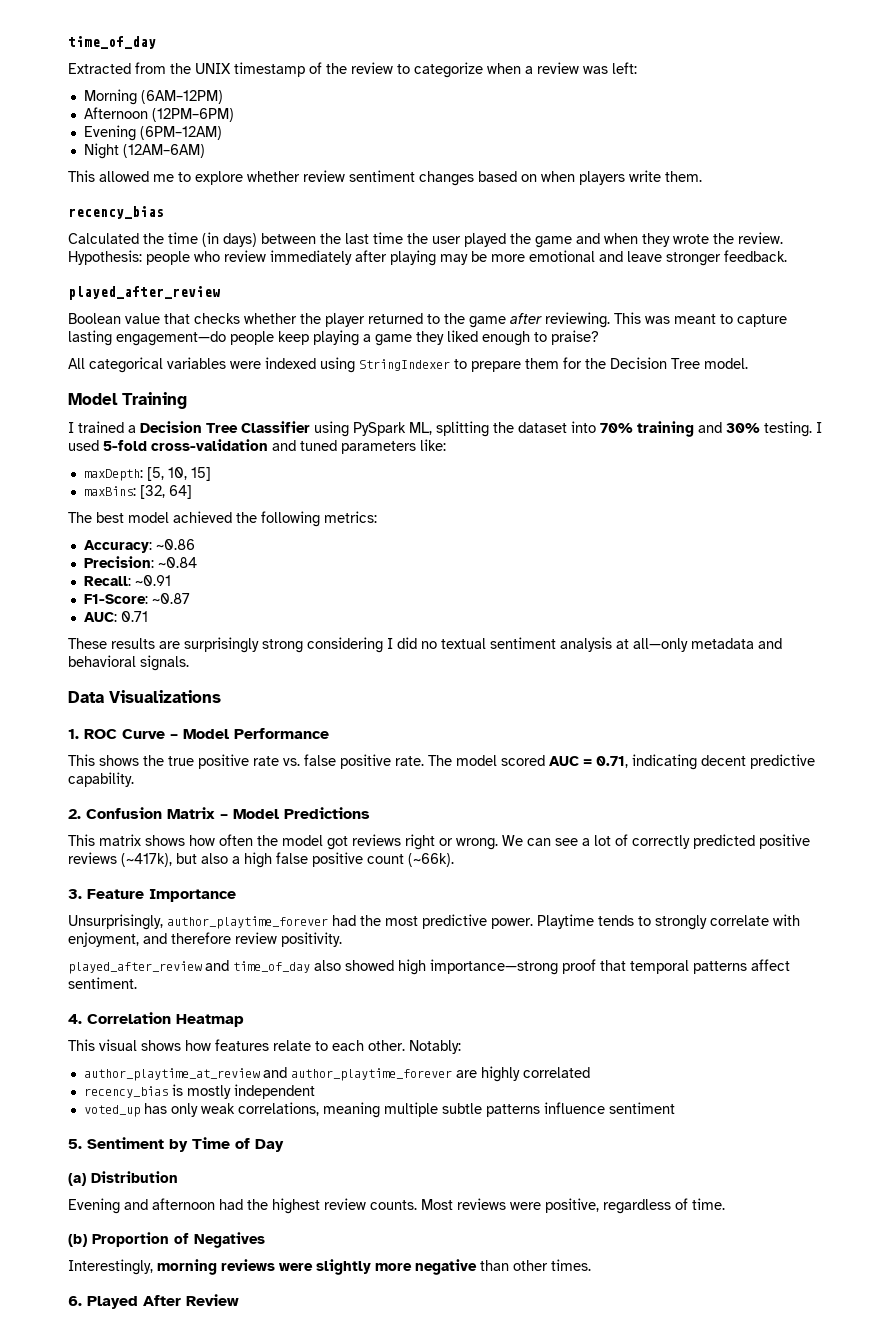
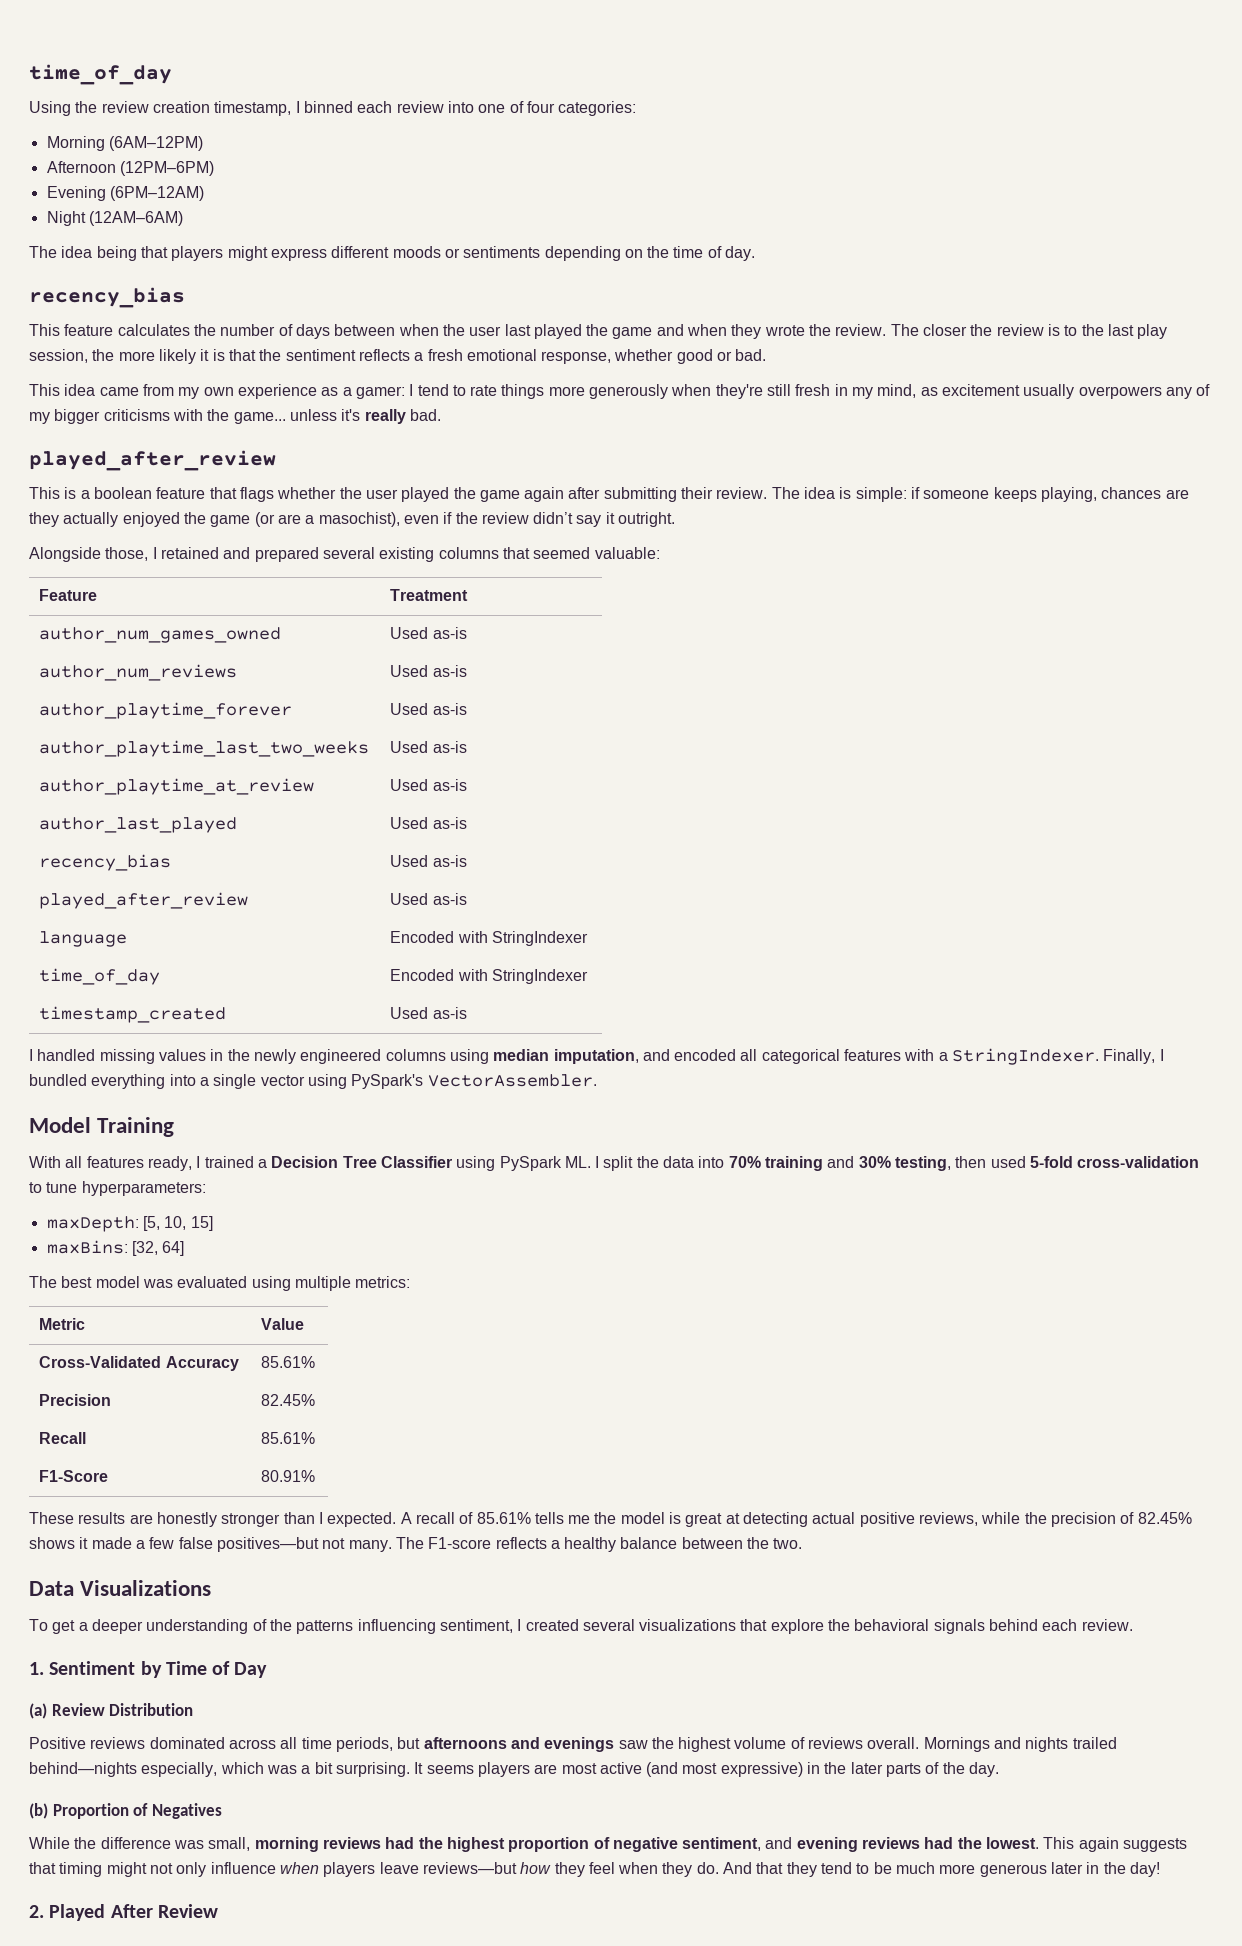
- Extracted from the UNIX timestamp of the review to categorize when a review was left:
+ Using the review creation timestamp, I binned each review into one of four categories:
- This allowed me to explore whether review sentiment changes based on when players write them.
+ The idea being that players might express different moods or sentiments depending on the time of day.
  recency_bias
- Calculated the time (in days) between the last time the user played the game and when they wrote the review.
+ This feature calculates the number of days between when the user last played the game and when they wrote the review.
- Hypothesis: people who review immediately after playing may be more emotional and leave stronger feedback.
+ The closer the review is to the last play session, the more likely it is that the sentiment reflects a fresh emotional response, whether good or bad.
+ This idea came from my own experience as a gamer: I tend to rate things more generously when they're still fresh in my mind, as excitement usually overpowers any of my bigger criticisms with the game... unless it's really bad.
  played_after_review
- Boolean value that checks whether the player returned to the game after reviewing. This was meant to capture lasting engagement—do people keep playing a game they liked enough to praise?
- All categorical variables were indexed using StringIndexer to prepare them for the Decision Tree model.
+ This is a boolean feature that flags whether the user played the game again after submitting their review. The idea is simple: if someone keeps playing, chances are they actually enjoyed the game (or are a masochist), even if the review didn’t say it outright.
+ Alongside those, I retained and prepared several existing columns that seemed valuable:
+ Feature | Treatment
+ author_num_games_owned | Used as-is
+ author_num_reviews | Used as-is
+ author_playtime_forever | Used as-is
+ author_playtime_last_two_weeks | Used as-is
+ author_playtime_at_review | Used as-is
+ author_last_played | Used as-is
+ recency_bias | Used as-is
+ played_after_review | Used as-is
+ language | Encoded with StringIndexer
+ time_of_day | Encoded with StringIndexer
+ timestamp_created | Used as-is
+ I handled missing values in the newly engineered columns using median imputation, and encoded all categorical features with a StringIndexer. Finally, I bundled everything into a single vector using PySpark's VectorAssembler.
  Model Training
- I trained a Decision Tree Classifier using PySpark ML, splitting the dataset into 70% training and 30% testing. I used 5-fold cross-validation and tuned parameters like:
+ With all features ready, I trained a Decision Tree Classifier using PySpark ML. I split the data into 70% training and 30% testing, then used 5-fold cross-validation to tune hyperparameters:
- The best model achieved the following metrics:
- Accuracy: ~0.86
- Precision: ~0.84
- Recall: ~0.91
- F1-Score: ~0.87
- AUC: 0.71
- These results are surprisingly strong considering I did no textual sentiment analysis at all—only metadata and behavioral signals.
+ The best model was evaluated using multiple metrics:
+ Metric | Value
+ Cross-Validated Accuracy | 85.61%
+ Precision | 82.45%
+ Recall | 85.61%
+ F1-Score | 80.91%
+ These results are honestly stronger than I expected. A recall of 85.61% tells me the model is great at detecting actual positive reviews, while the precision of 82.45% shows it made a few false positives—but not many. The F1-score reflects a healthy balance between the two.
  Data Visualizations
- 1. ROC Curve – Model Performance
- This shows the true positive rate vs. false positive rate. The model scored AUC = 0.71, indicating decent predictive capability.
- 2. Confusion Matrix – Model Predictions
- This matrix shows how often the model got reviews right or wrong. We can see a lot of correctly predicted positive reviews (~417k), but also a high false positive count (~66k).
- 3. Feature Importance
- Unsurprisingly, author_playtime_forever had the most predictive power. Playtime tends to strongly correlate with enjoyment, and therefore review positivity.
- played_after_review and time_of_day also showed high importance—strong proof that temporal patterns affect sentiment.
- 4. Correlation Heatmap
- This visual shows how features relate to each other. Notably:
- author_playtime_at_review and author_playtime_forever are highly correlated
- recency_bias is mostly independent
- voted_up has only weak correlations, meaning multiple subtle patterns influence sentiment
- 5. Sentiment by Time of Day
+ To get a deeper understanding of the patterns influencing sentiment, I created several visualizations that explore the behavioral signals behind each review.
+ 1. Sentiment by Time of Day
- (a) Distribution
+ (a) Review Distribution
- Evening and afternoon had the highest review counts. Most reviews were positive, regardless of time.
+ Positive reviews dominated across all time periods, but afternoons and evenings saw the highest volume of reviews overall. Mornings and nights trailed behind—nights especially, which was a bit surprising. It seems players are most active (and most expressive) in the later parts of the day.
  (b) Proportion of Negatives
- Interestingly, morning reviews were slightly more negative than other times.
- 6. Played After Review
+ While the difference was small, morning reviews had the highest proportion of negative sentiment, and evening reviews had the lowest. This again suggests that timing might not only influence when players leave reviews—but how they feel when they do. And that they tend to be much more generous later in the day!
+ 2. Played After Review

